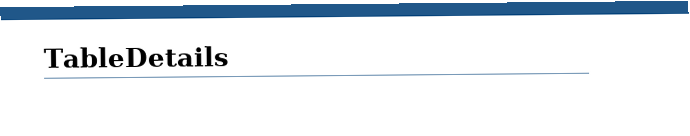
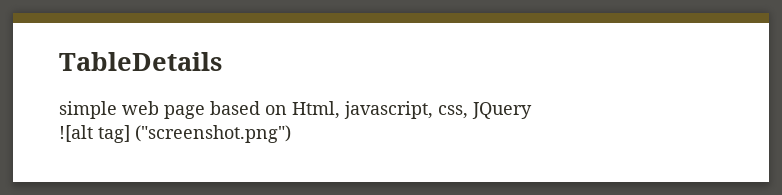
+ simple web page based on Html, javascript, css, JQuery
+ ![alt tag] ("screenshot.png")

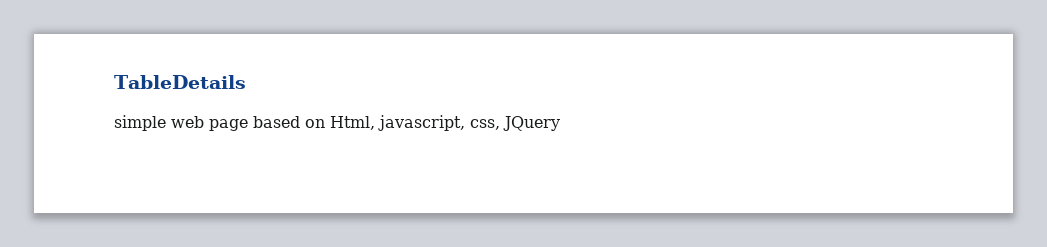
- ![alt tag] ("screenshot.png")

